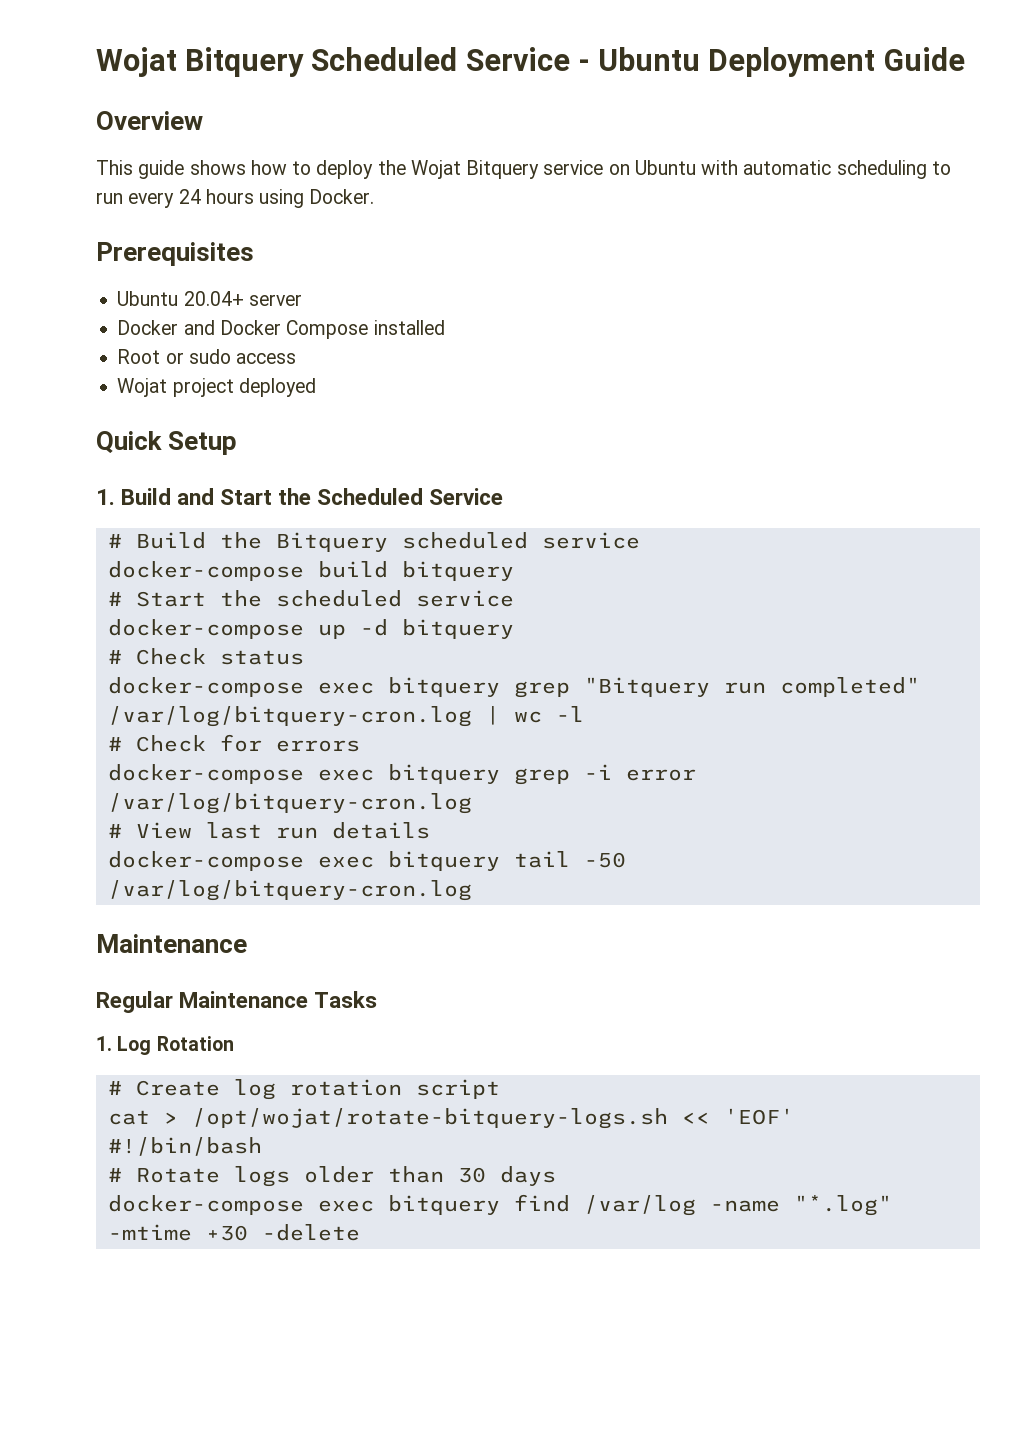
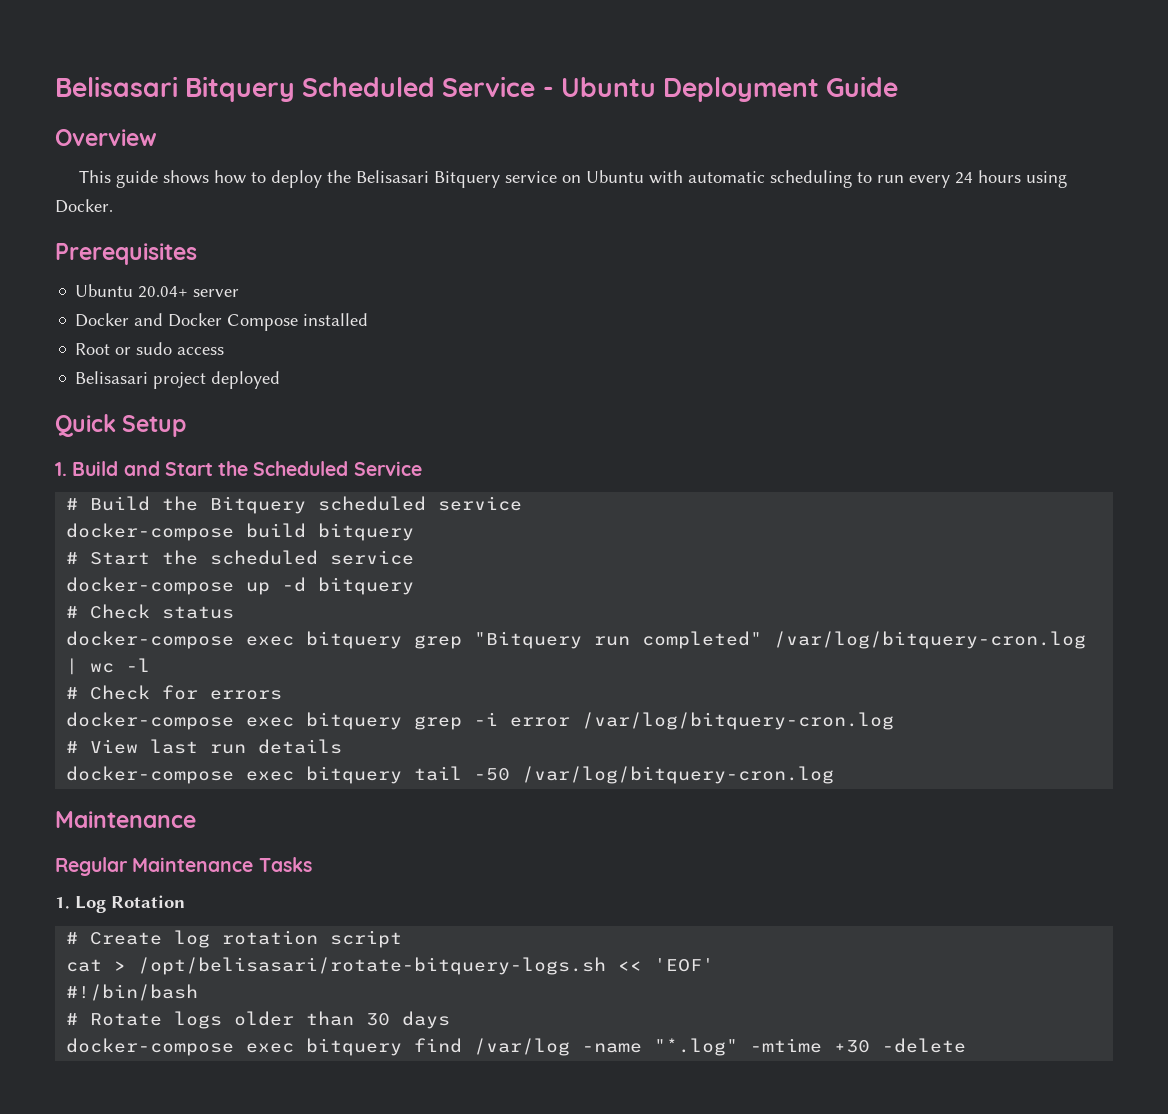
- Wojat Bitquery Scheduled Service - Ubuntu Deployment Guide
+ Belisasari Bitquery Scheduled Service - Ubuntu Deployment Guide
- This guide shows how to deploy the Wojat Bitquery service on Ubuntu with automatic scheduling to run every 24 hours using Docker.
+ This guide shows how to deploy the Belisasari Bitquery service on Ubuntu with automatic scheduling to run every 24 hours using Docker.
- Wojat project deployed
+ Belisasari project deployed
- cat > /opt/wojat/rotate-bitquery-logs.sh << 'EOF'
+ cat > /opt/belisasari/rotate-bitquery-logs.sh << 'EOF'

